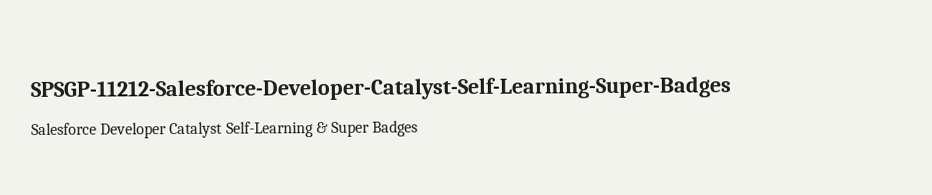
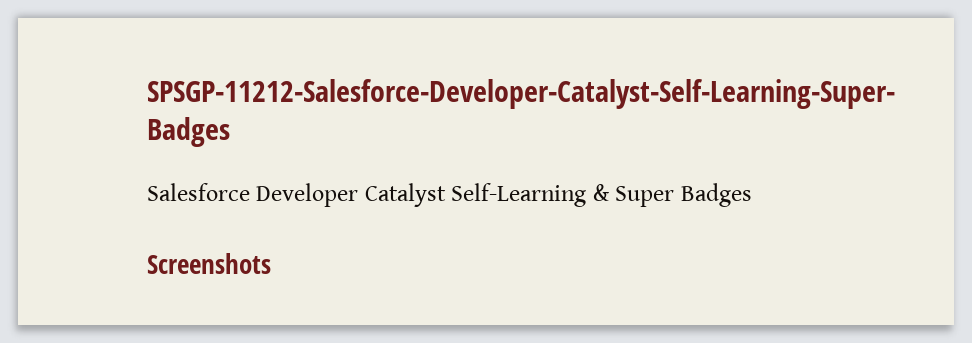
+ Screenshots

